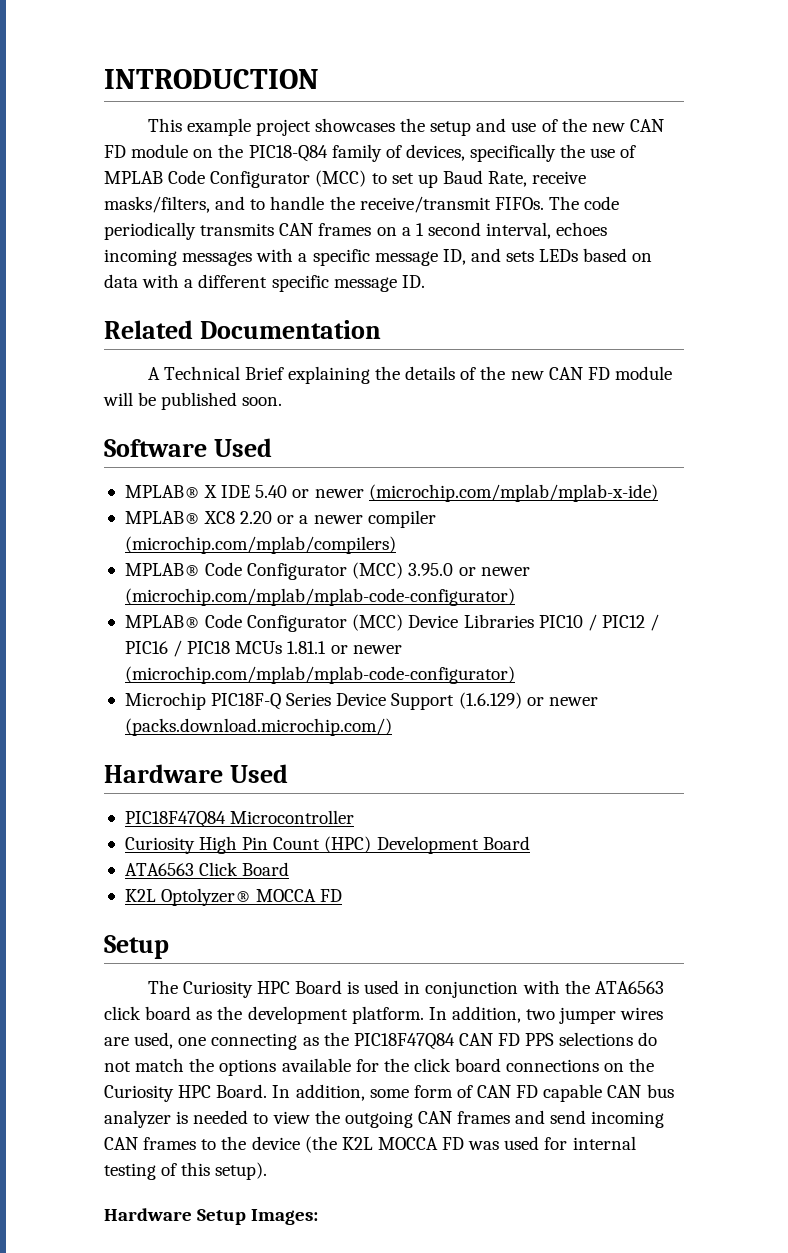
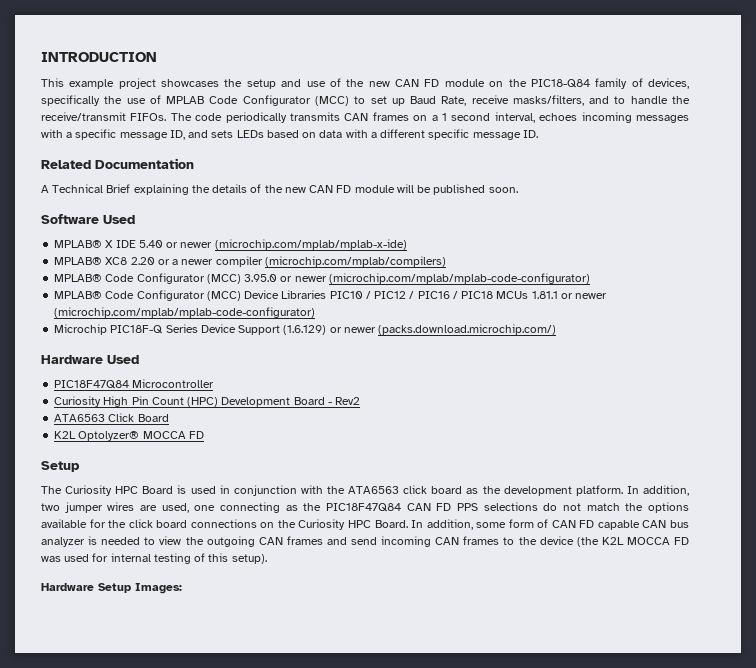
- Curiosity High Pin Count (HPC) Development Board
+ Curiosity High Pin Count (HPC) Development Board - Rev2

